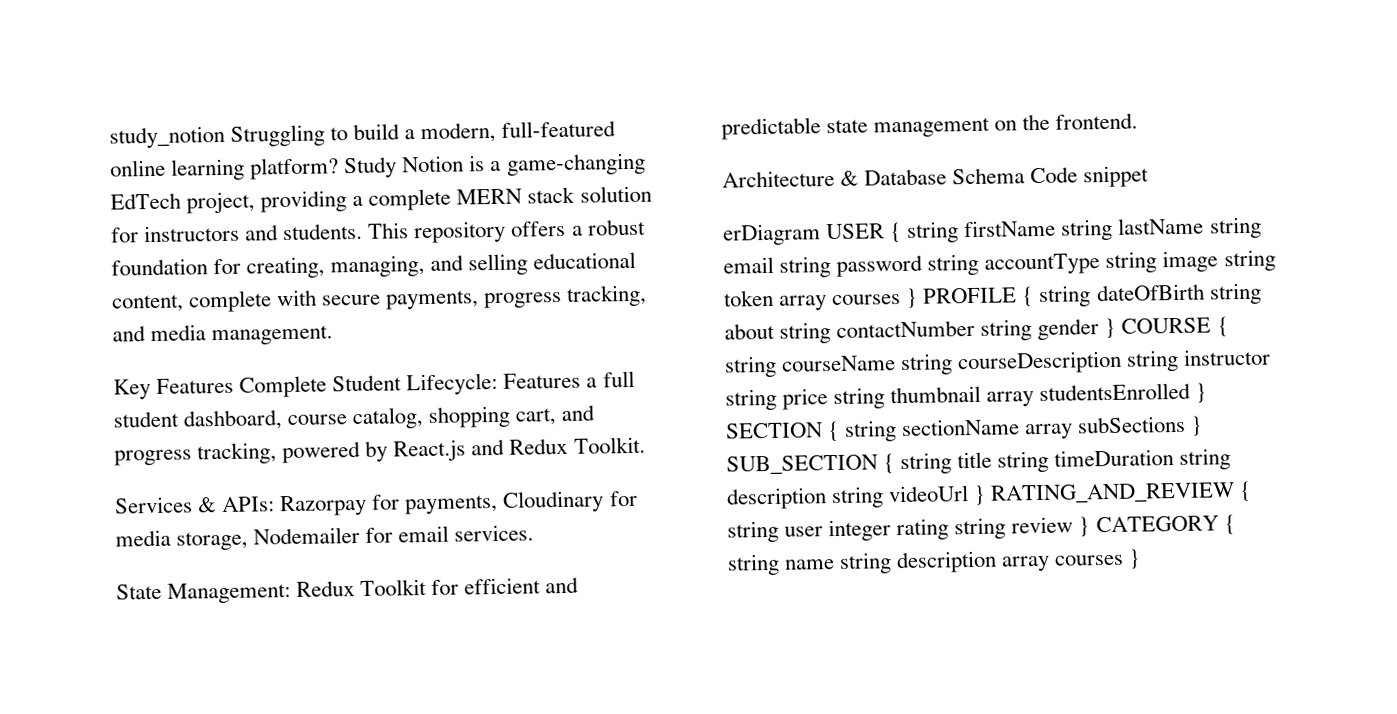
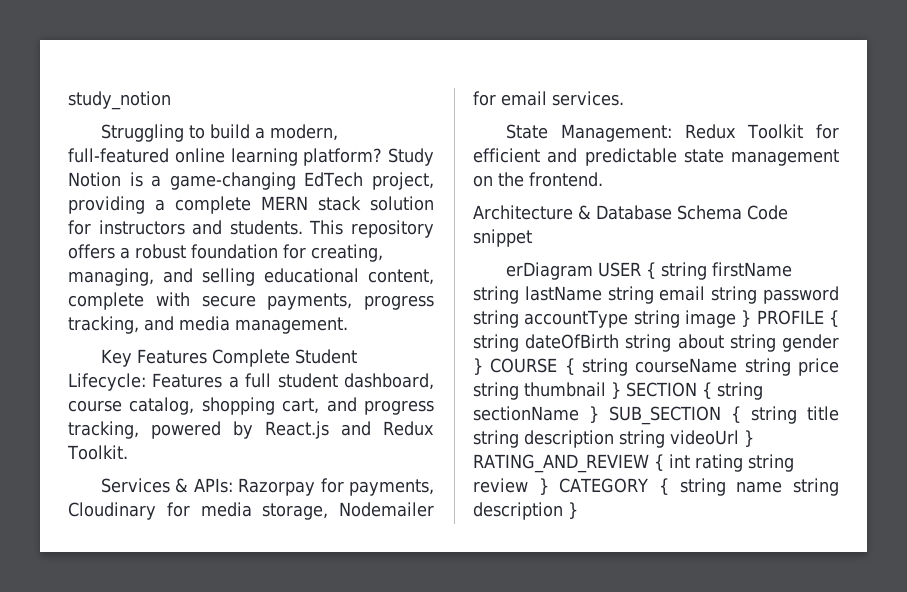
- study_notion Struggling to build a modern, full-featured online learning platform?
+ study_notion
+ Struggling to build a modern, full-featured online learning platform?
- erDiagram USER { string firstName string lastName string email string password string accountType string image string token array courses } PROFILE { string dateOfBirth string about string contactNumber string gender } COURSE { string courseName string courseDescription string instructor string price string thumbnail array studentsEnrolled } SECTION { string sectionName array subSections } SUB_SECTION { string title string timeDuration string description string videoUrl } RATING_AND_REVIEW { string user integer rating string review } CATEGORY { string name string description array courses }
+ erDiagram USER { string firstName string lastName string email string password string accountType string image } PROFILE { string dateOfBirth string about string gender } COURSE { string courseName string price string thumbnail } SECTION { string sectionName } SUB_SECTION { string title string description string videoUrl } RATING_AND_REVIEW { int rating string review } CATEGORY { string name string description }

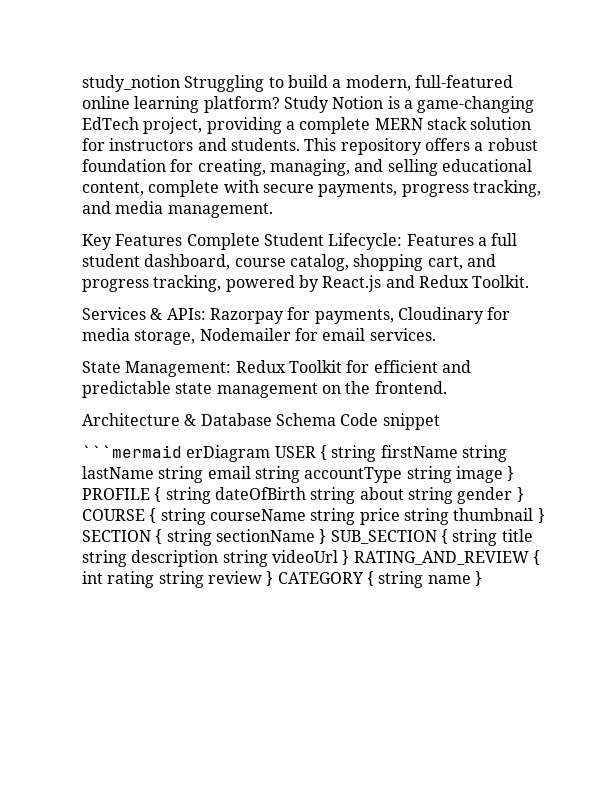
- study_notion
- Struggling to build a modern, full-featured online learning platform?
+ study_notion Struggling to build a modern, full-featured online learning platform?
- erDiagram USER { string firstName string lastName string email string password string accountType string image } PROFILE { string dateOfBirth string about string gender } COURSE { string courseName string price string thumbnail } SECTION { string sectionName } SUB_SECTION { string title string description string videoUrl } RATING_AND_REVIEW { int rating string review } CATEGORY { string name string description }
+ ```mermaid erDiagram USER { string firstName string lastName string email string accountType string image } PROFILE { string dateOfBirth string about string gender } COURSE { string courseName string price string thumbnail } SECTION { string sectionName } SUB_SECTION { string title string description string videoUrl } RATING_AND_REVIEW { int rating string review } CATEGORY { string name }

